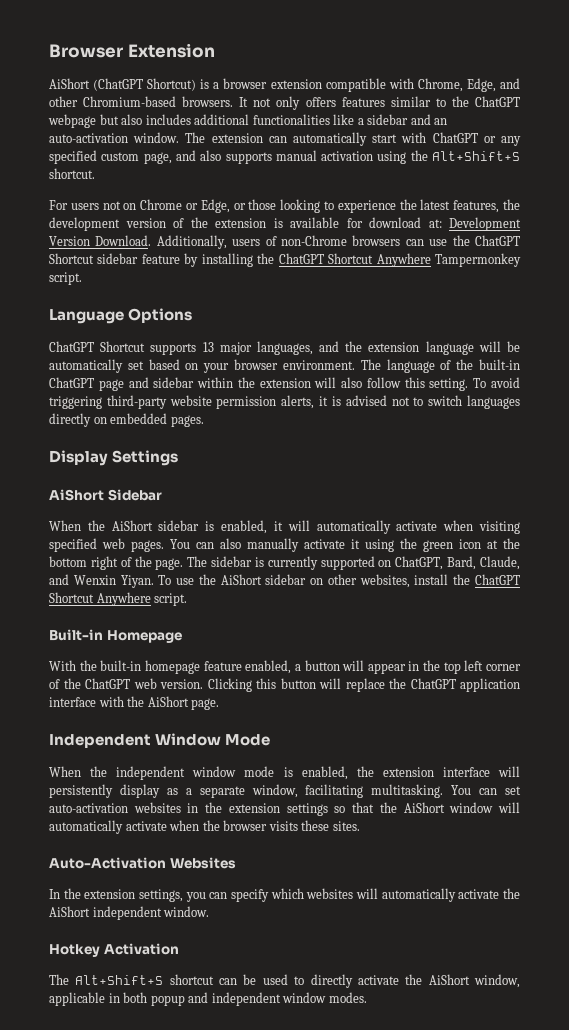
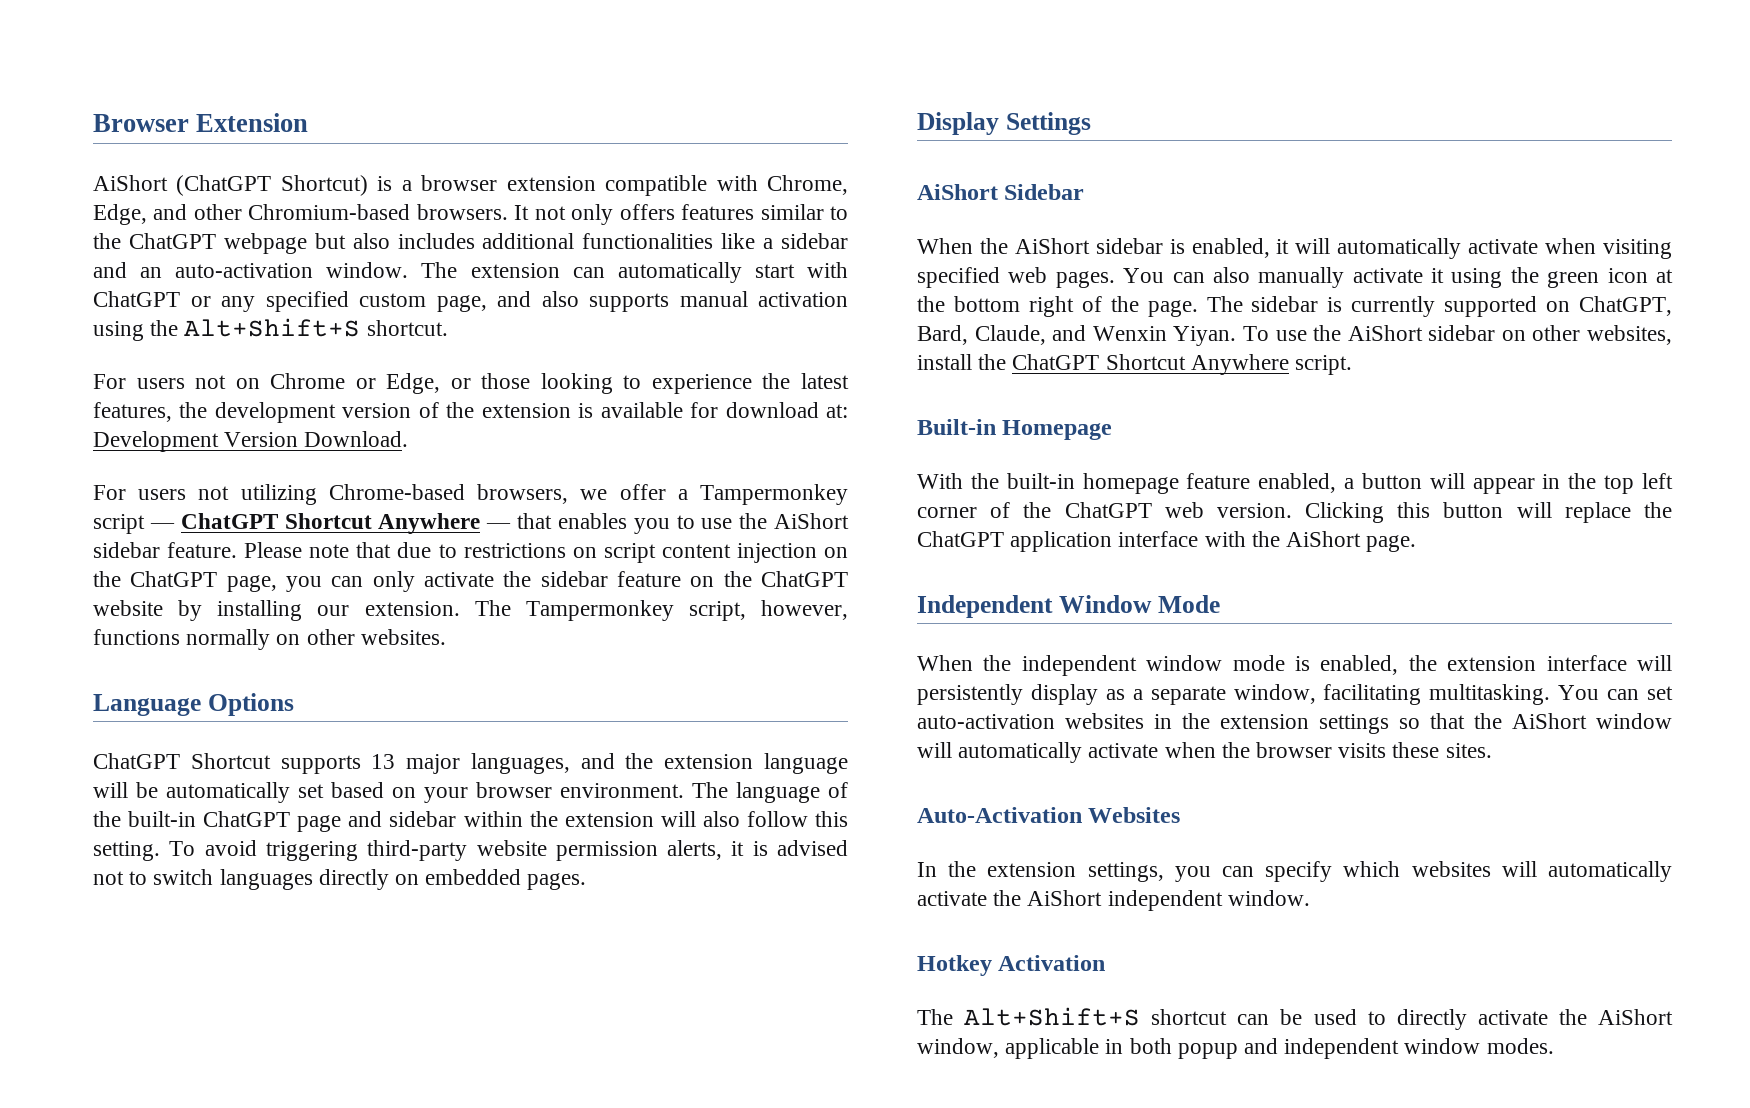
- For users not on Chrome or Edge, or those looking to experience the latest features, the development version of the extension is available for download at: Development Version Download. Additionally, users of non-Chrome browsers can use the ChatGPT Shortcut sidebar feature by installing the ChatGPT Shortcut Anywhere Tampermonkey script.
+ For users not on Chrome or Edge, or those looking to experience the latest features, the development version of the extension is available for download at: Development Version Download.
+ For users not utilizing Chrome-based browsers, we offer a Tampermonkey script — ChatGPT Shortcut Anywhere — that enables you to use the AiShort sidebar feature. Please note that due to restrictions on script content injection on the ChatGPT page, you can only activate the sidebar feature on the ChatGPT website by installing our extension. The Tampermonkey script, however, functions normally on other websites.

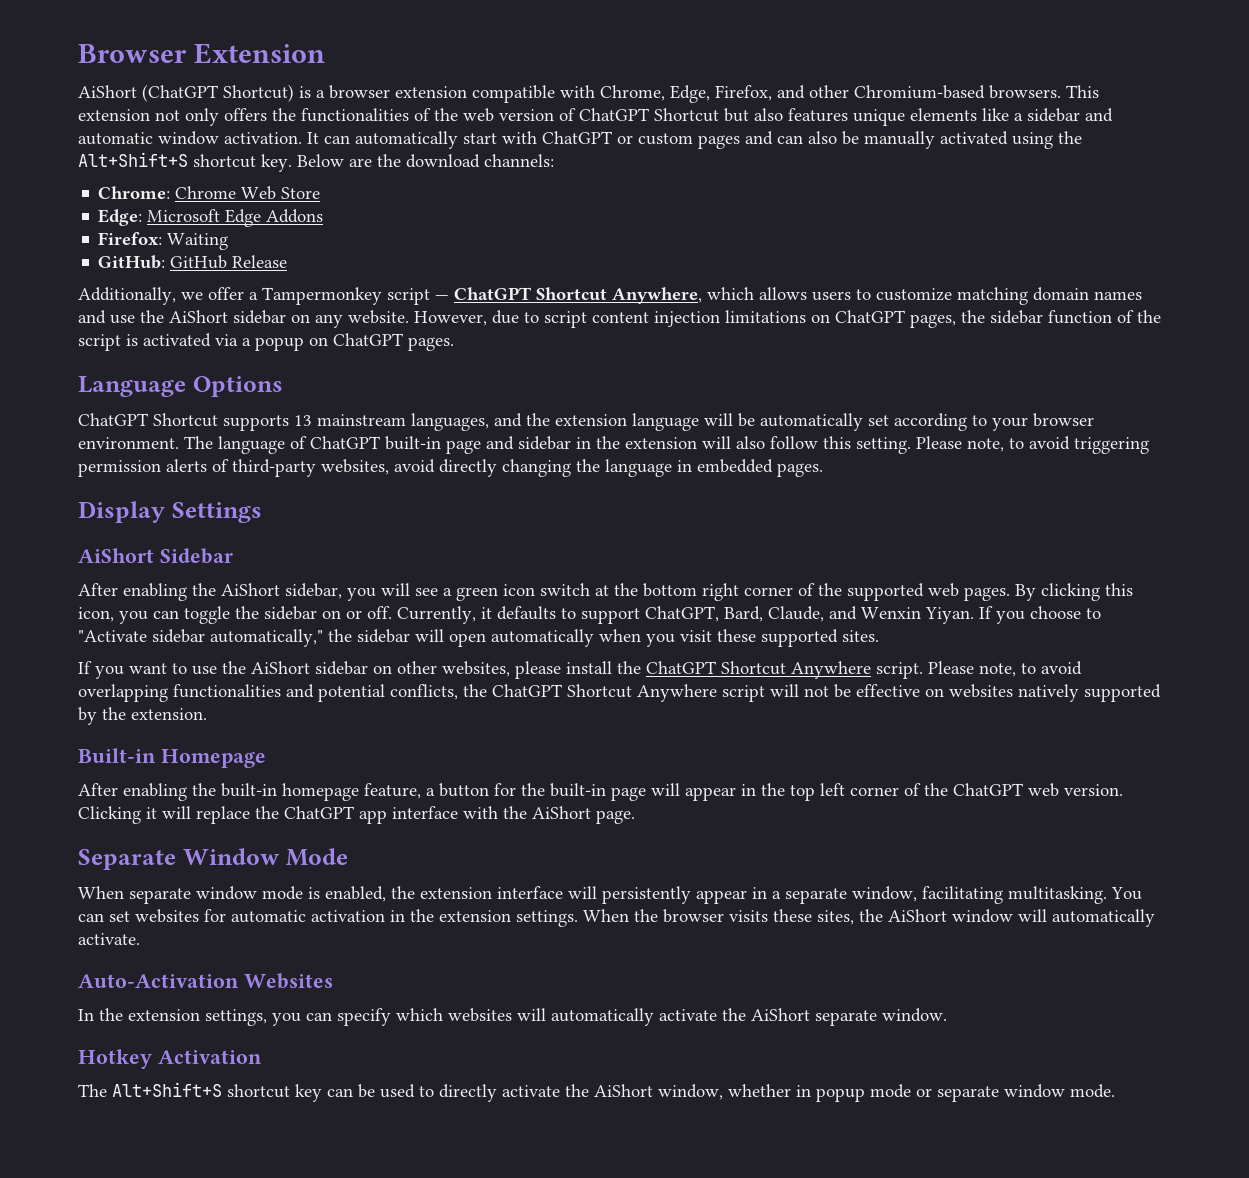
- AiShort (ChatGPT Shortcut) is a browser extension compatible with Chrome, Edge, and other Chromium-based browsers.
+ AiShort (ChatGPT Shortcut) is a browser extension compatible with Chrome, Edge, Firefox, and other Chromium-based browsers.
- It not only offers features similar to the ChatGPT webpage but also includes additional functionalities like a sidebar and an auto-activation window. The extension can automatically start with ChatGPT or any specified custom page, and also supports manual activation using the Alt+Shift+S shortcut.
- For users not on Chrome or Edge, or those looking to experience the latest features, the development version of the extension is available for download at: Development Version Download.
- For users not utilizing Chrome-based browsers, we offer a Tampermonkey script — ChatGPT Shortcut Anywhere — that enables you to use the AiShort sidebar feature. Please note that due to restrictions on script content injection on the ChatGPT page, you can only activate the sidebar feature on the ChatGPT website by installing our extension. The Tampermonkey script, however, functions normally on other websites.
+ This extension not only offers the functionalities of the web version of ChatGPT Shortcut but also features unique elements like a sidebar and automatic window activation. It can automatically start with ChatGPT or custom pages and can also be manually activated using the Alt+Shift+S shortcut key. Below are the download channels:
+ Chrome: Chrome Web Store
+ Edge: Microsoft Edge Addons
+ Firefox: Waiting
+ GitHub: GitHub Release
+ Additionally, we offer a Tampermonkey script — ChatGPT Shortcut Anywhere, which allows users to customize matching domain names and use the AiShort sidebar on any website. However, due to script content injection limitations on ChatGPT pages, the sidebar function of the script is activated via a popup on ChatGPT pages.
- ChatGPT Shortcut supports 13 major languages, and the extension language will be automatically set based on your browser environment.
+ ChatGPT Shortcut supports 13 mainstream languages, and the extension language will be automatically set according to your browser environment.
- The language of the built-in ChatGPT page and sidebar within the extension will also follow this setting.
+ The language of ChatGPT built-in page and sidebar in the extension will also follow this setting.
- To avoid triggering third-party website permission alerts, it is advised not to switch languages directly on embedded pages.
+ Please note, to avoid triggering permission alerts of third-party websites, avoid directly changing the language in embedded pages.
- When the AiShort sidebar is enabled, it will automatically activate when visiting specified web pages. You can also manually activate it using the green icon at the bottom right of the page. The sidebar is currently supported on ChatGPT, Bard, Claude, and Wenxin Yiyan.
+ After enabling the AiShort sidebar, you will see a green icon switch at the bottom right corner of the supported web pages. By clicking this icon, you can toggle the sidebar on or off. Currently, it defaults to support ChatGPT, Bard, Claude, and Wenxin Yiyan.
- To use the AiShort sidebar on other websites, install the ChatGPT Shortcut Anywhere script.
+ If you choose to "Activate sidebar automatically," the sidebar will open automatically when you visit these supported sites.
+ If you want to use the AiShort sidebar on other websites, please install the ChatGPT Shortcut Anywhere script. Please note, to avoid overlapping functionalities and potential conflicts, the ChatGPT Shortcut Anywhere script will not be effective on websites natively supported by the extension.
- With the built-in homepage feature enabled, a button will appear in the top left corner of the ChatGPT web version.
+ After enabling the built-in homepage feature, a button for the built-in page will appear in the top left corner of the ChatGPT web version.
- Clicking this button will replace the ChatGPT application interface with the AiShort page.
+ Clicking it will replace the ChatGPT app interface with the AiShort page.
- Independent Window Mode
+ Separate Window Mode
- When the independent window mode is enabled, the extension interface will persistently display as a separate window, facilitating multitasking.
+ When separate window mode is enabled, the extension interface will persistently appear in a separate window, facilitating multitasking.
- You can set auto-activation websites in the extension settings so that the AiShort window will automatically activate when the browser visits these sites.
+ You can set websites for automatic activation in the extension settings. When the browser visits these sites, the AiShort window will automatically activate.
- In the extension settings, you can specify which websites will automatically activate the AiShort independent window.
+ In the extension settings, you can specify which websites will automatically activate the AiShort separate window.
- The Alt+Shift+S shortcut can be used to directly activate the AiShort window, applicable in both popup and independent window modes.
+ The Alt+Shift+S shortcut key can be used to directly activate the AiShort window, whether in popup mode or separate window mode.

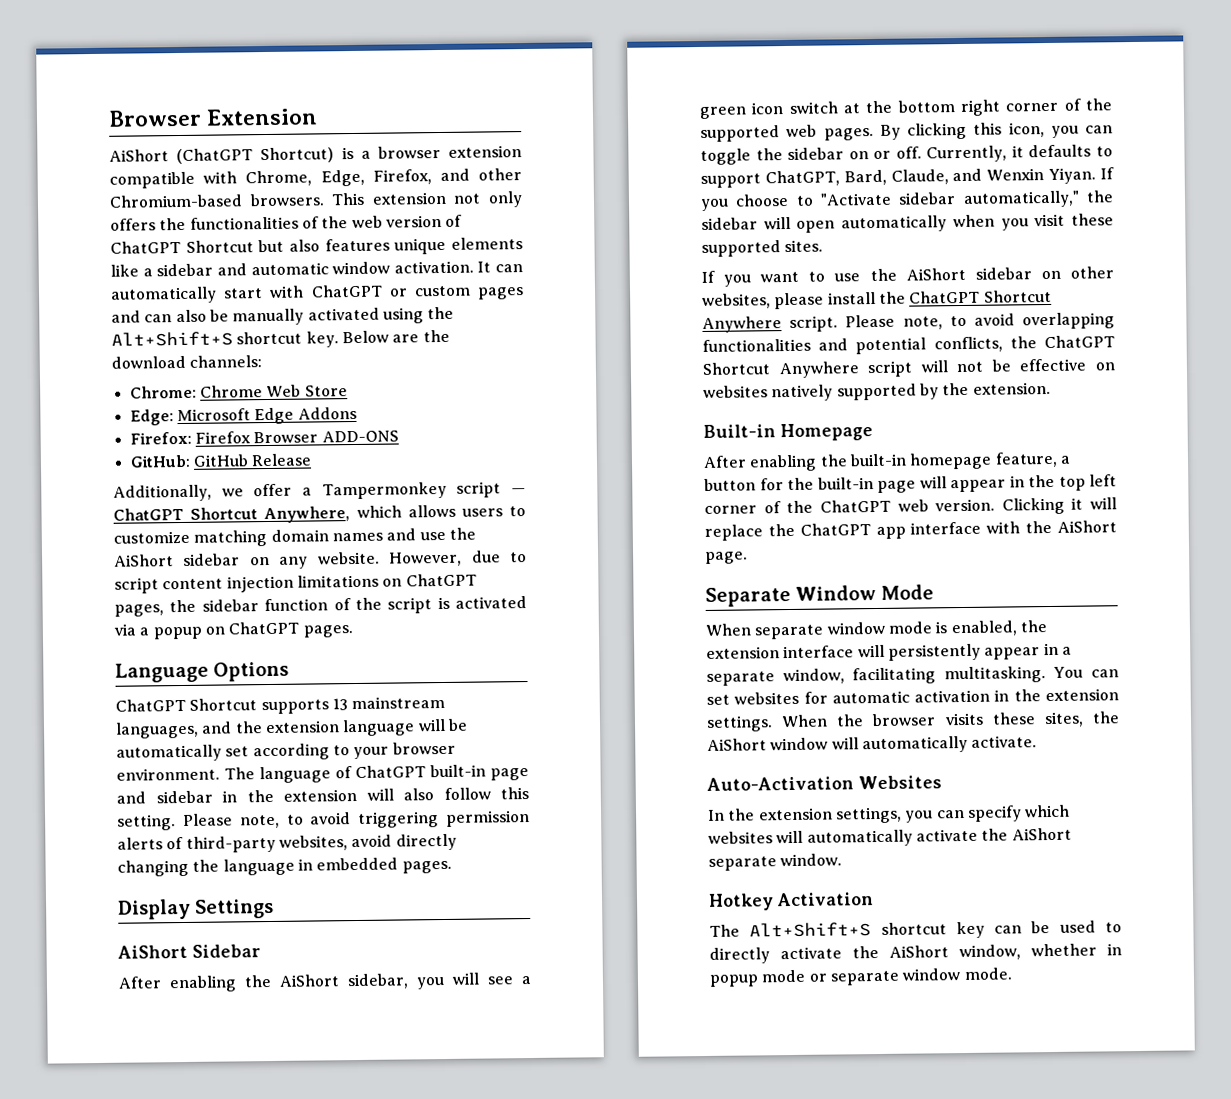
- Firefox: Waiting
+ Firefox: Firefox Browser ADD-ONS

